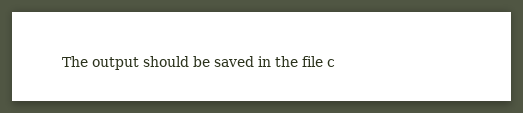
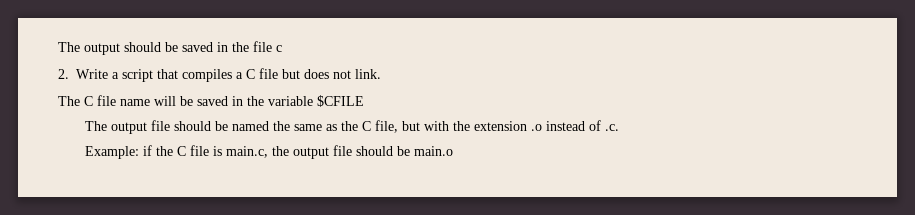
+ 2. Write a script that compiles a C file but does not link.
+ The C file name will be saved in the variable $CFILE
+ The output file should be named the same as the C file, but with the extension .o instead of .c.
+ Example: if the C file is main.c, the output file should be main.o

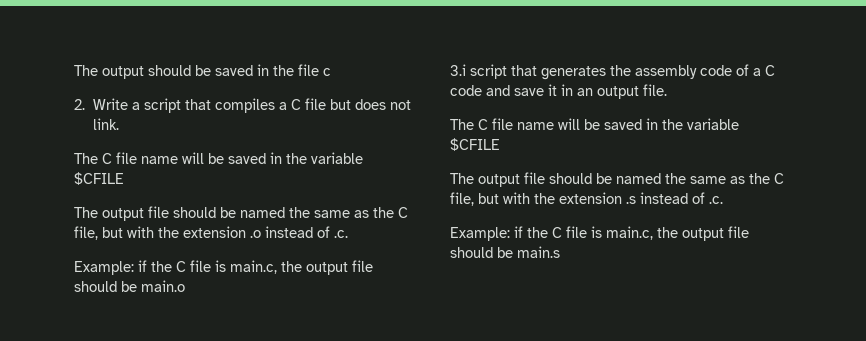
+ 3.i script that generates the assembly code of a C code and save it in an output file.
+ The C file name will be saved in the variable $CFILE
+ The output file should be named the same as the C file, but with the extension .s instead of .c.
+ Example: if the C file is main.c, the output file should be main.s

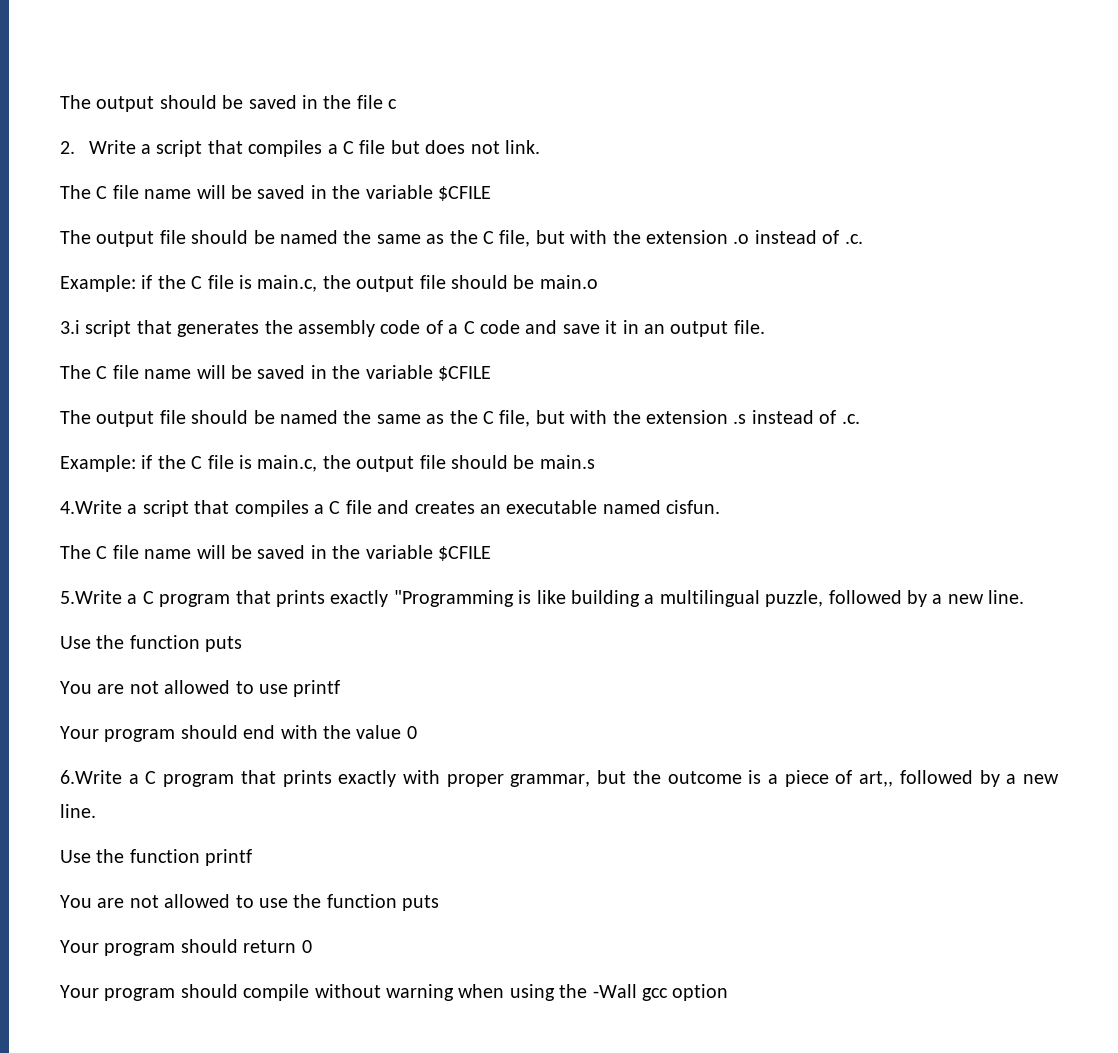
+ 4.Write a script that compiles a C file and creates an executable named cisfun.
+ The C file name will be saved in the variable $CFILE
+ 5.Write a C program that prints exactly "Programming is like building a multilingual puzzle, followed by a new line.
+ Use the function puts
+ You are not allowed to use printf
+ Your program should end with the value 0
+ 6.Write a C program that prints exactly with proper grammar, but the outcome is a piece of art,, followed by a new line.
+ Use the function printf
+ You are not allowed to use the function puts
+ Your program should return 0
+ Your program should compile without warning when using the -Wall gcc option

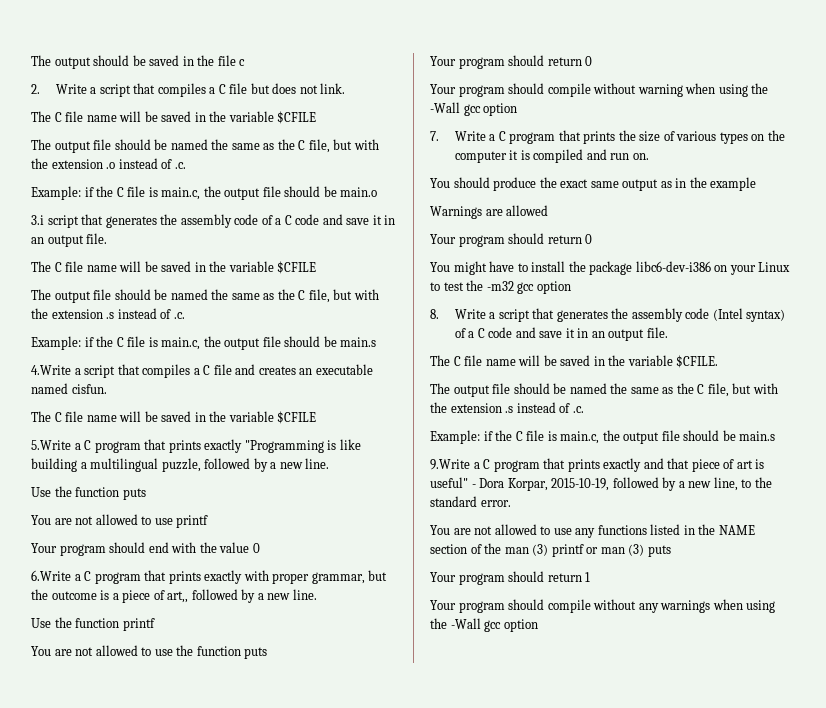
+ 7. Write a C program that prints the size of various types on the computer it is compiled and run on.
+ You should produce the exact same output as in the example
+ Warnings are allowed
+ Your program should return 0
+ You might have to install the package libc6-dev-i386 on your Linux to test the -m32 gcc option
+ 8. Write a script that generates the assembly code (Intel syntax) of a C code and save it in an output file.
+ The C file name will be saved in the variable $CFILE.
+ The output file should be named the same as the C file, but with the extension .s instead of .c.
+ Example: if the C file is main.c, the output file should be main.s
+ 9.Write a C program that prints exactly and that piece of art is useful" - Dora Korpar, 2015-10-19, followed by a new line, to the standard error.
+ You are not allowed to use any functions listed in the NAME section of the man (3) printf or man (3) puts
+ Your program should return 1
+ Your program should compile without any warnings when using the -Wall gcc option

